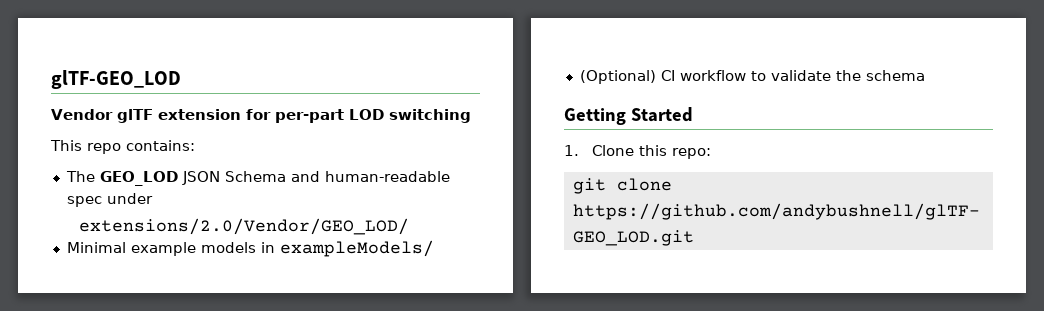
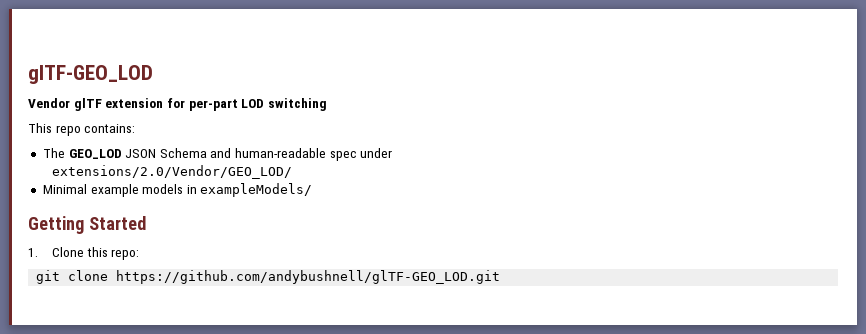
- (Optional) CI workflow to validate the schema

